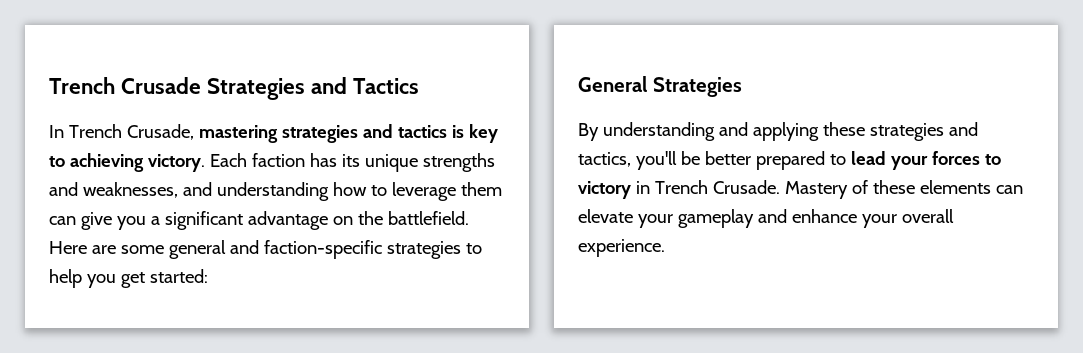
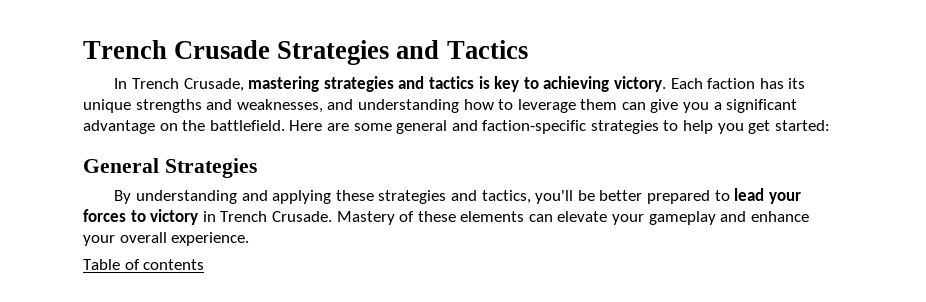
+ Table of contents

